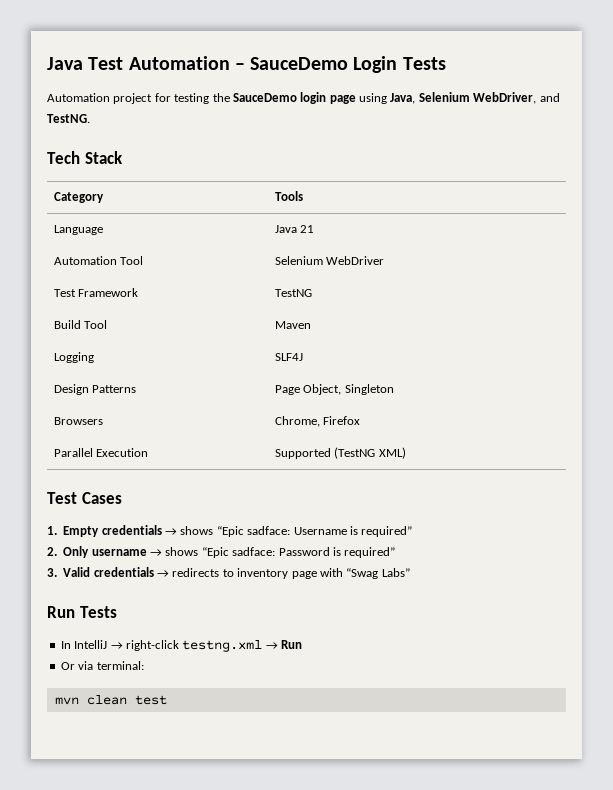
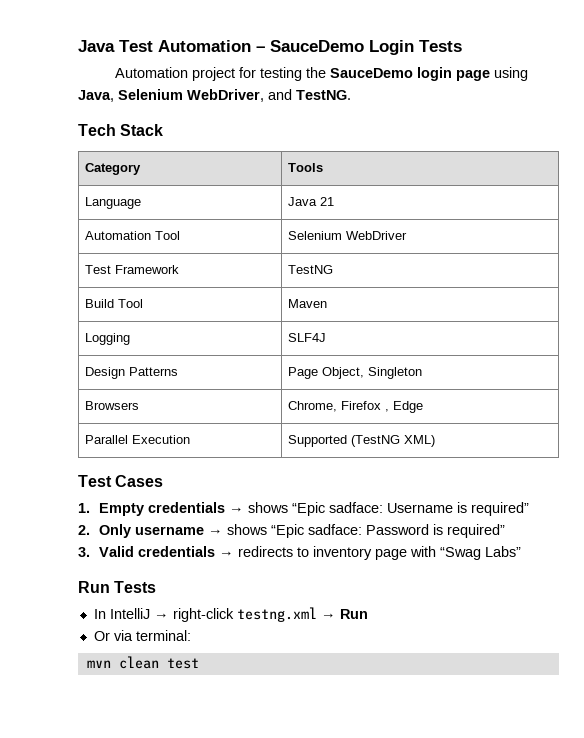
- Browsers | Chrome, Firefox
+ Browsers | Chrome, Firefox , Edge

